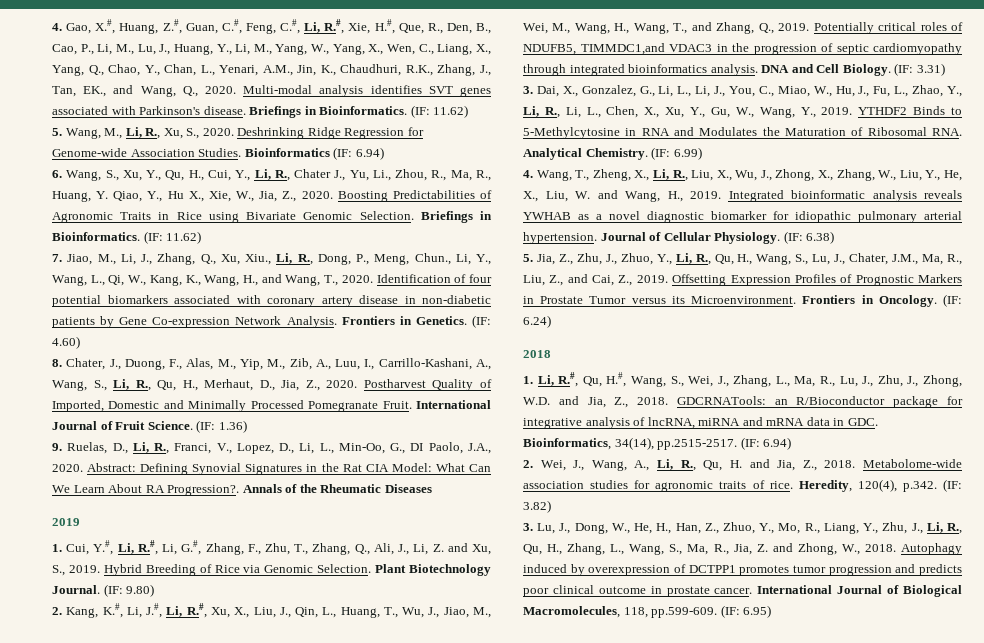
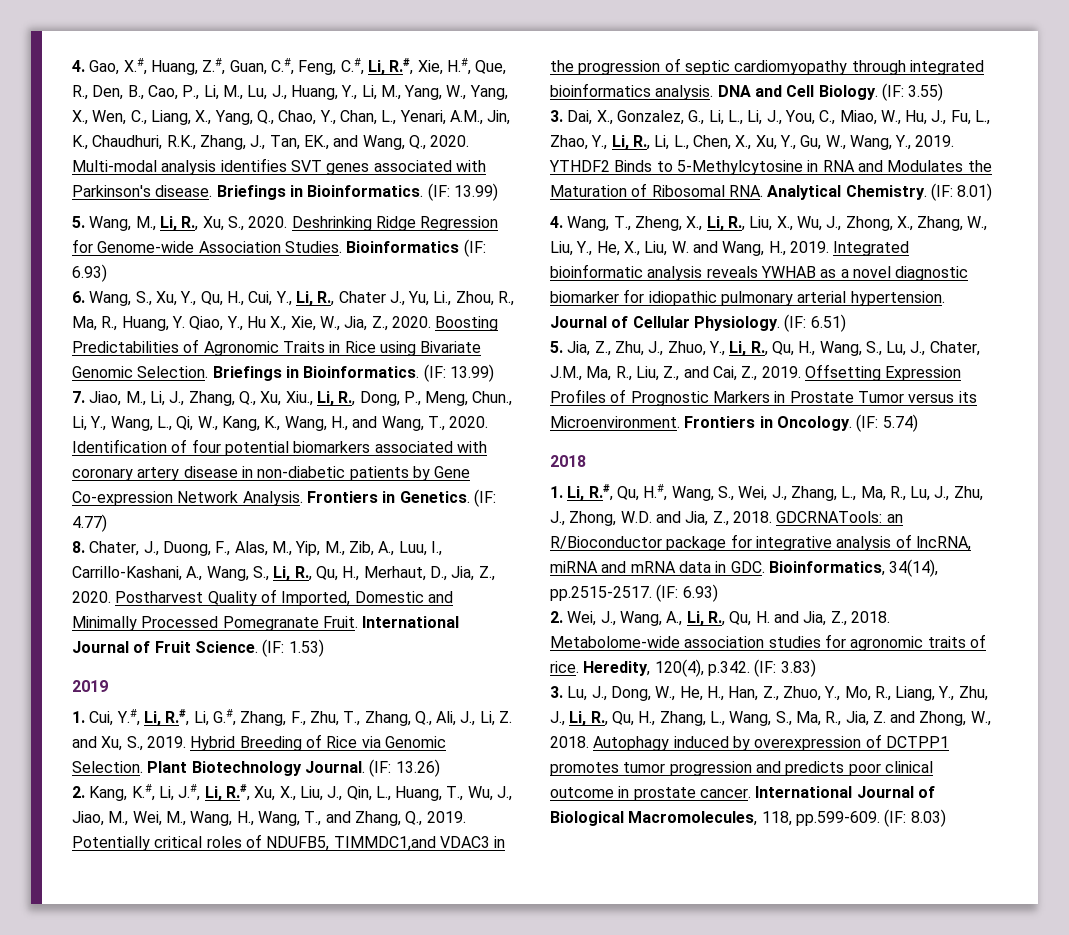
- Multi-modal analysis identifies SVT genes associated with Parkinson's disease. Briefings in Bioinformatics. (IF: 11.62)
+ Multi-modal analysis identifies SVT genes associated with Parkinson's disease. Briefings in Bioinformatics. (IF: 13.99)
- Bioinformatics (IF: 6.94)
+ Bioinformatics (IF: 6.93)
- Boosting Predictabilities of Agronomic Traits in Rice using Bivariate Genomic Selection. Briefings in Bioinformatics. (IF: 11.62)
+ Boosting Predictabilities of Agronomic Traits in Rice using Bivariate Genomic Selection. Briefings in Bioinformatics. (IF: 13.99)
- (IF: 4.60)
+ (IF: 4.77)
- (IF: 1.36)
- 9. Ruelas, D., Li, R., Franci, V., Lopez, D., Li, L., Min-Oo, G., DI Paolo, J.A., 2020. Abstract: Defining Synovial Signatures in the Rat CIA Model: What Can We Learn About RA Progression?. Annals of the Rheumatic Diseases
+ (IF: 1.53)
- (IF: 9.80)
+ (IF: 13.26)
- (IF: 3.31)
+ (IF: 3.55)
- (IF: 6.99)
+ (IF: 8.01)
- (IF: 6.38)
+ (IF: 6.51)
- (IF: 6.24)
+ (IF: 5.74)
- GDCRNATools: an R/Bioconductor package for integrative analysis of lncRNA, miRNA and mRNA data in GDC. Bioinformatics, 34(14), pp.2515-2517. (IF: 6.94)
+ GDCRNATools: an R/Bioconductor package for integrative analysis of lncRNA, miRNA and mRNA data in GDC. Bioinformatics, 34(14), pp.2515-2517. (IF: 6.93)
- Heredity, 120(4), p.342. (IF: 3.82)
+ Heredity, 120(4), p.342. (IF: 3.83)
- International Journal of Biological Macromolecules, 118, pp.599-609. (IF: 6.95)
+ International Journal of Biological Macromolecules, 118, pp.599-609. (IF: 8.03)

